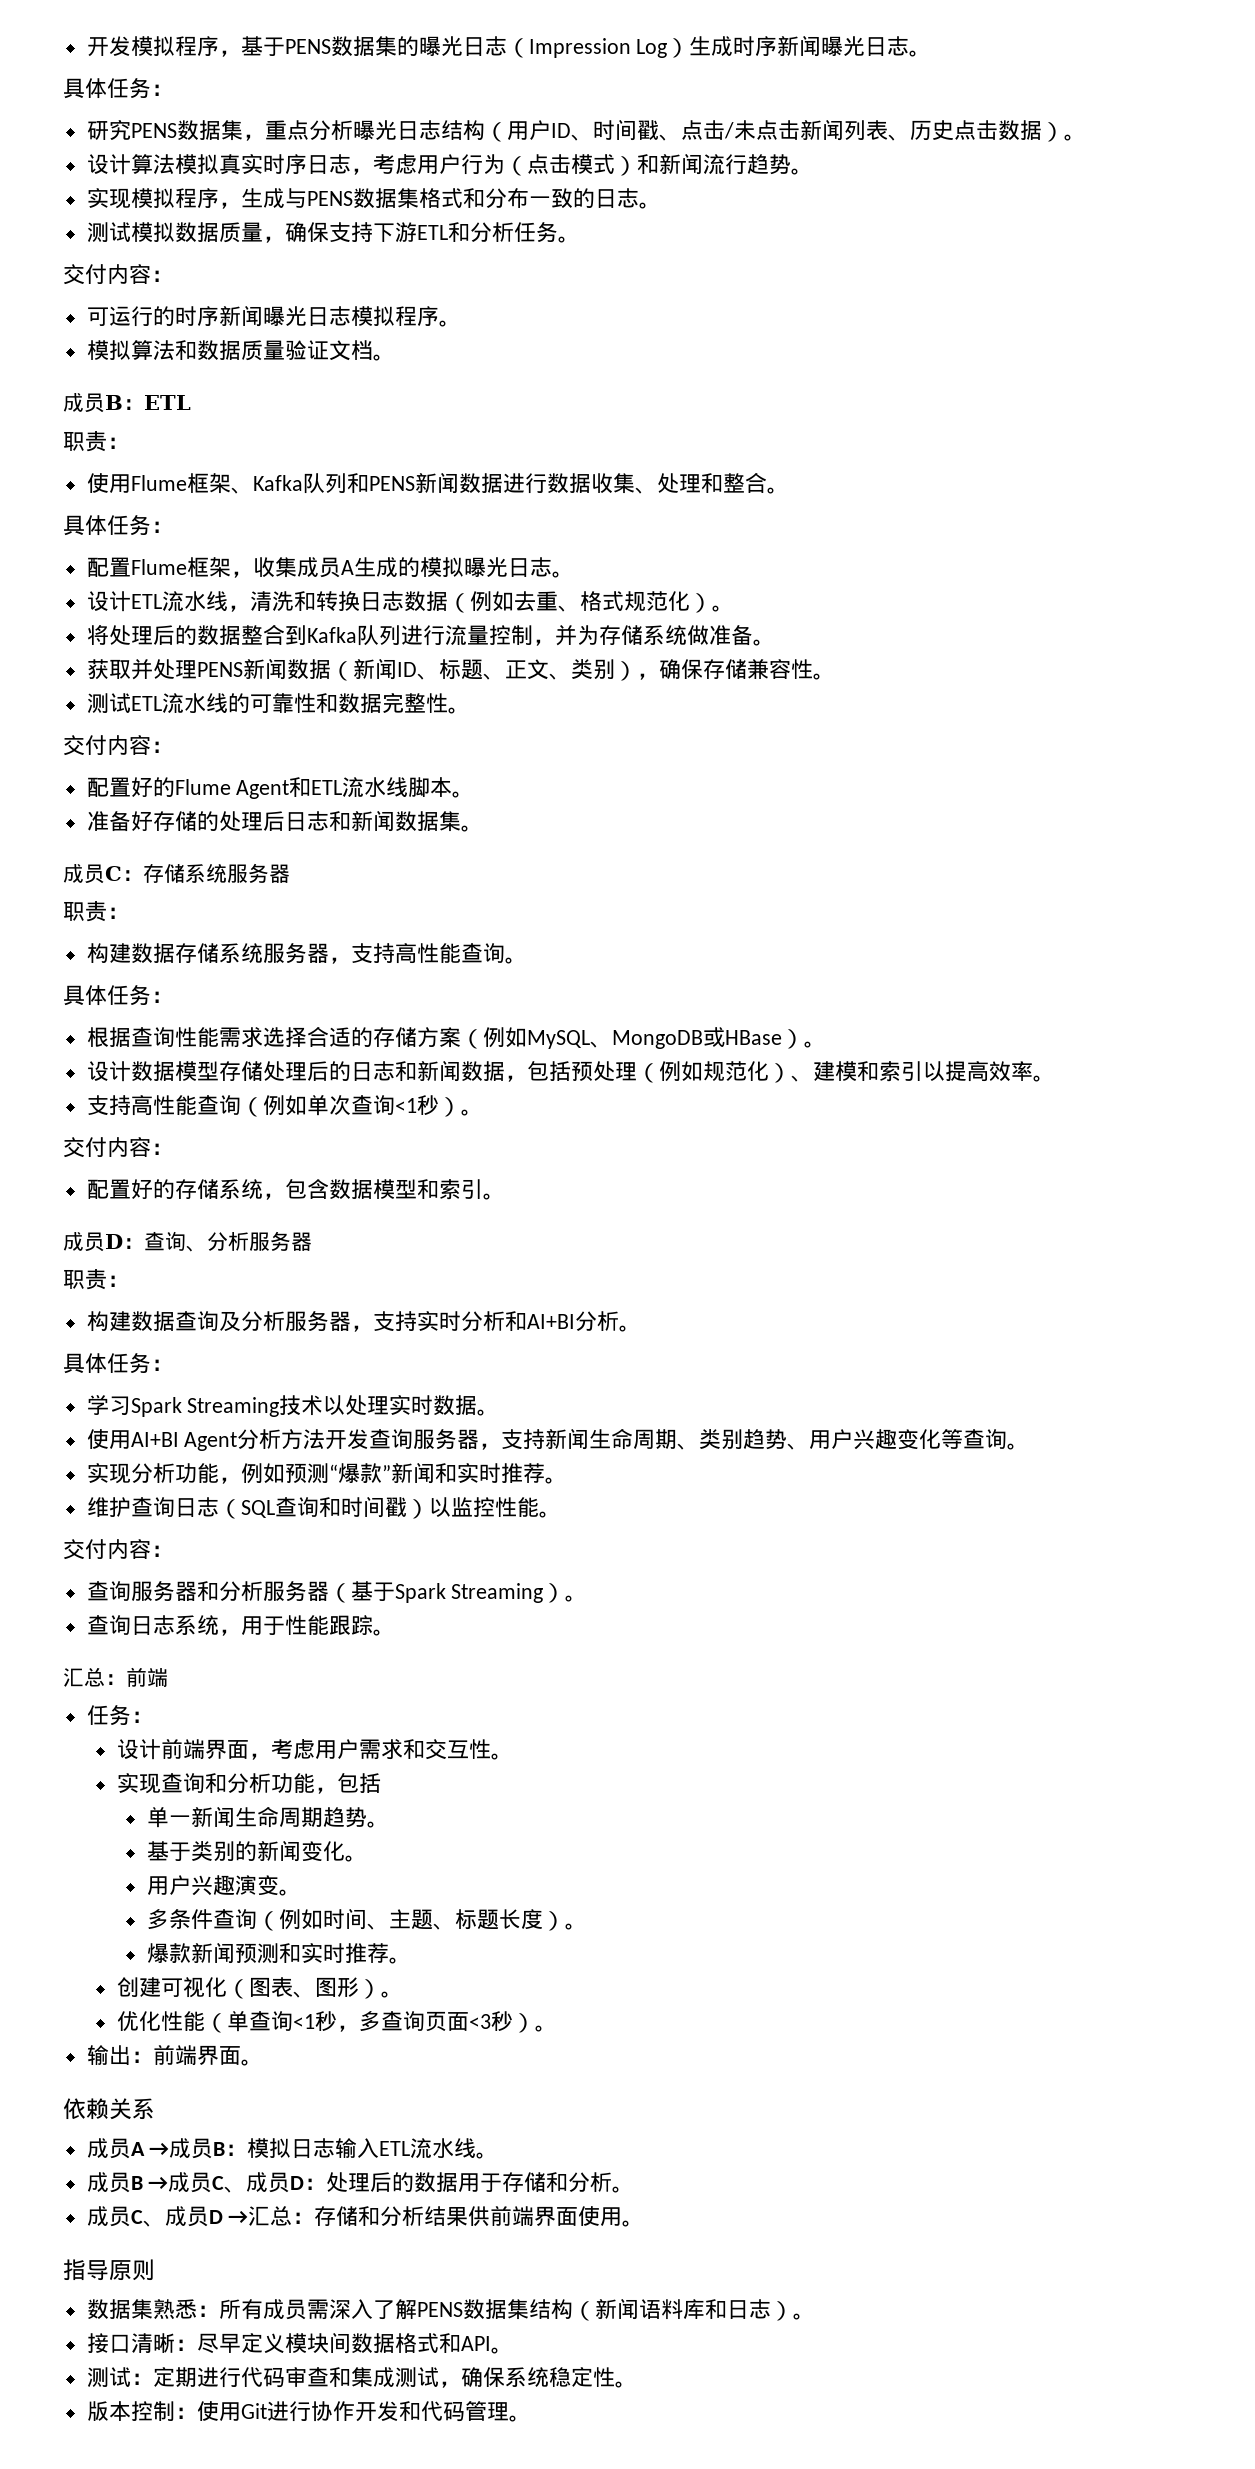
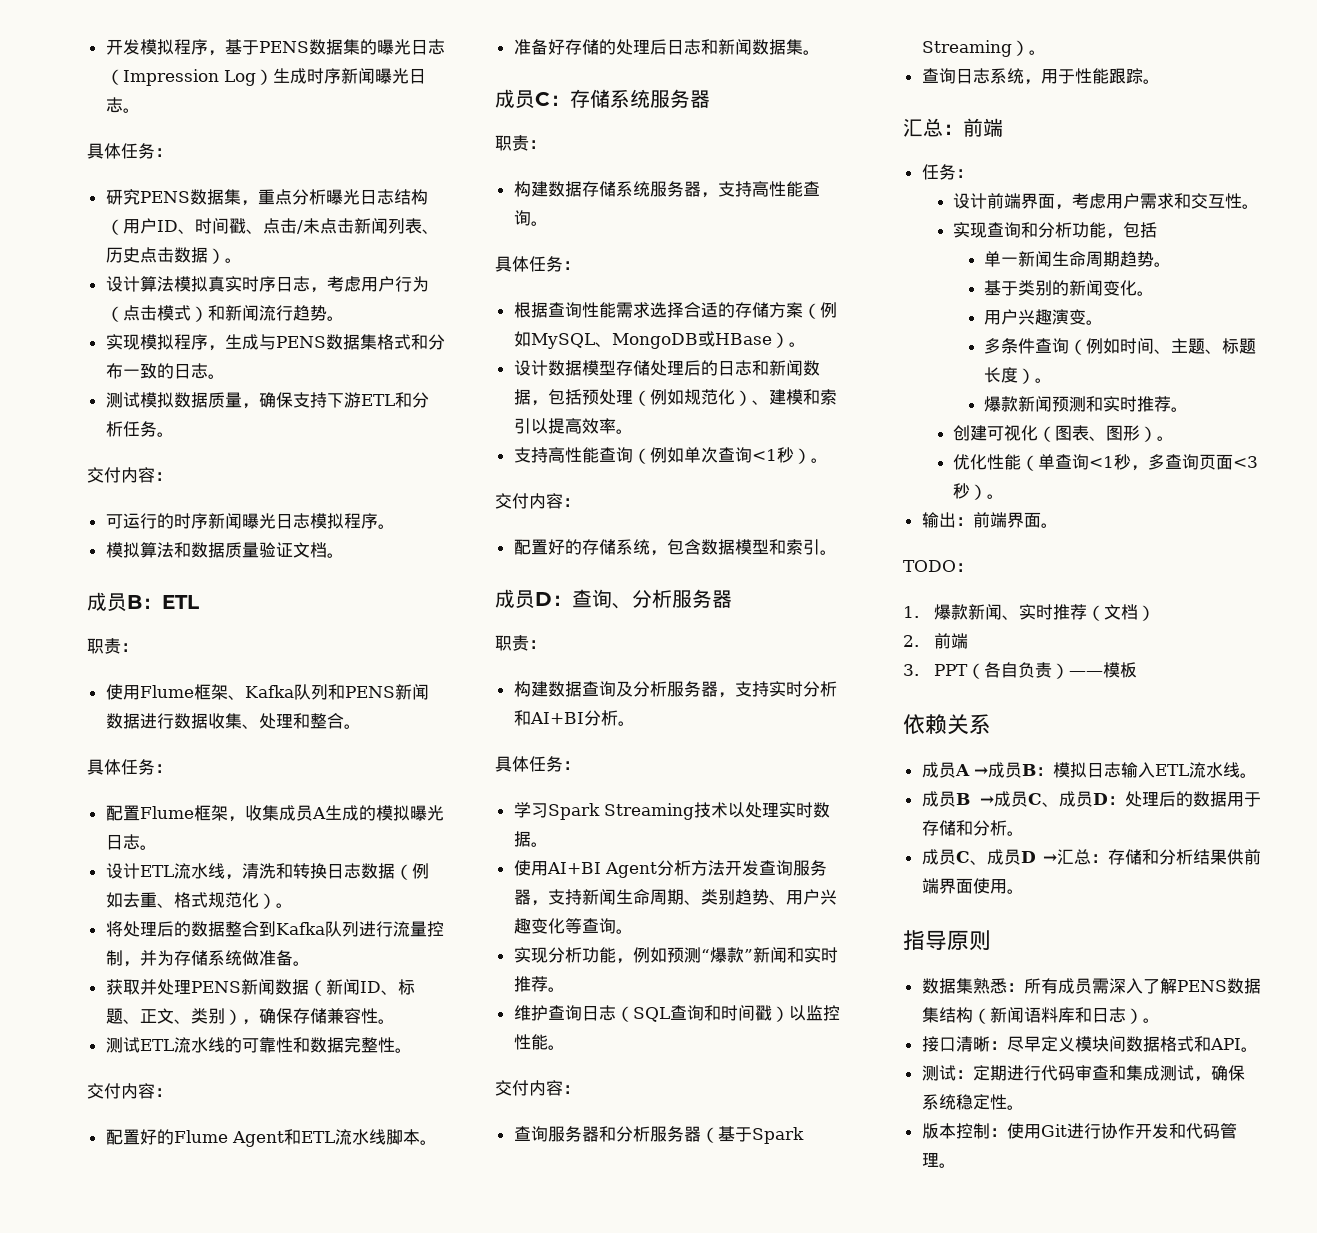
+ TODO：
+ 1.爆款新闻、实时推荐（文档）
+ 2.前端
+ 3. PPT（各自负责）——模板

